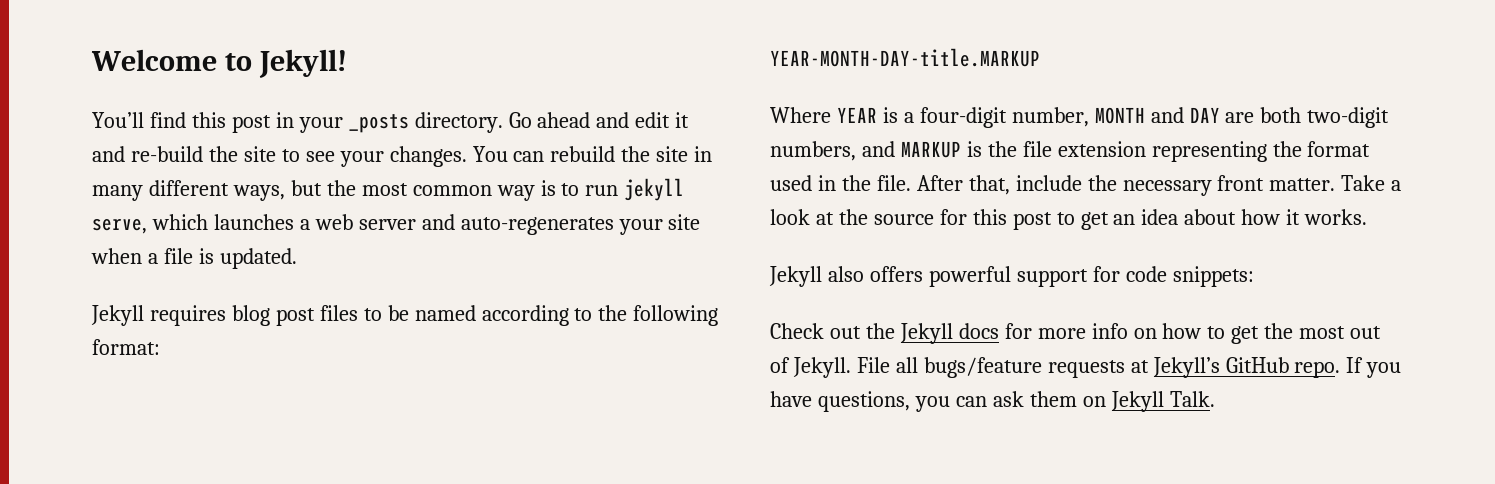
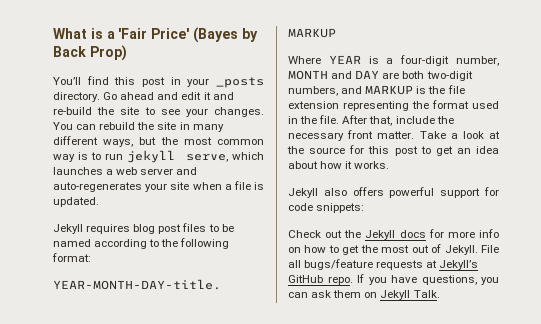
- Welcome to Jekyll!
+ What is a 'Fair Price' (Bayes by Back Prop)

